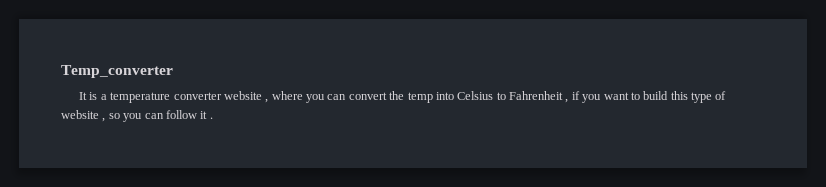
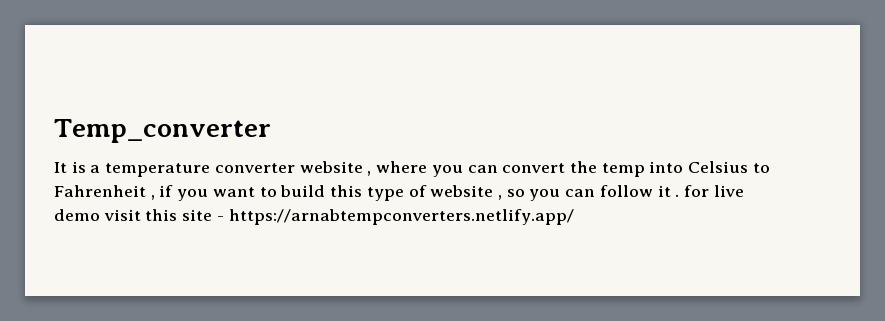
- It is a temperature converter website , where you can convert the temp into Celsius to Fahrenheit , if you want to build this type of website , so you can follow it .
+ It is a temperature converter website , where you can convert the temp into Celsius to Fahrenheit , if you want to build this type of website , so you can follow it . for live demo visit this site - https://arnabtempconverters.netlify.app/

